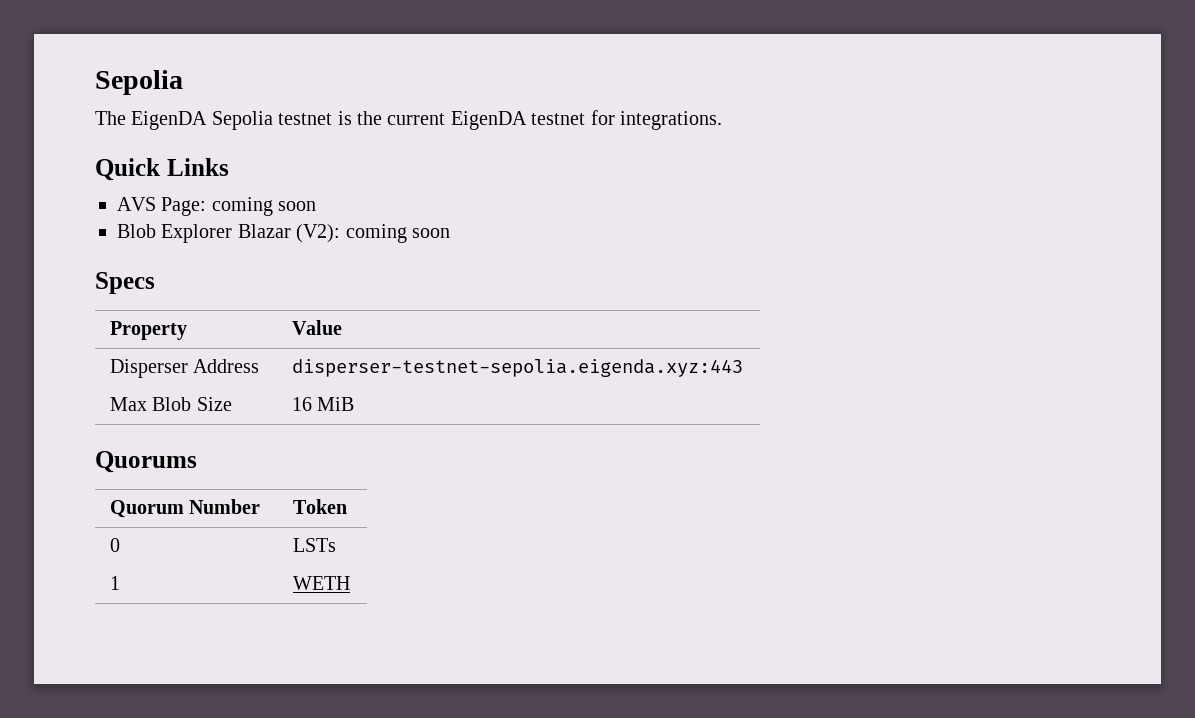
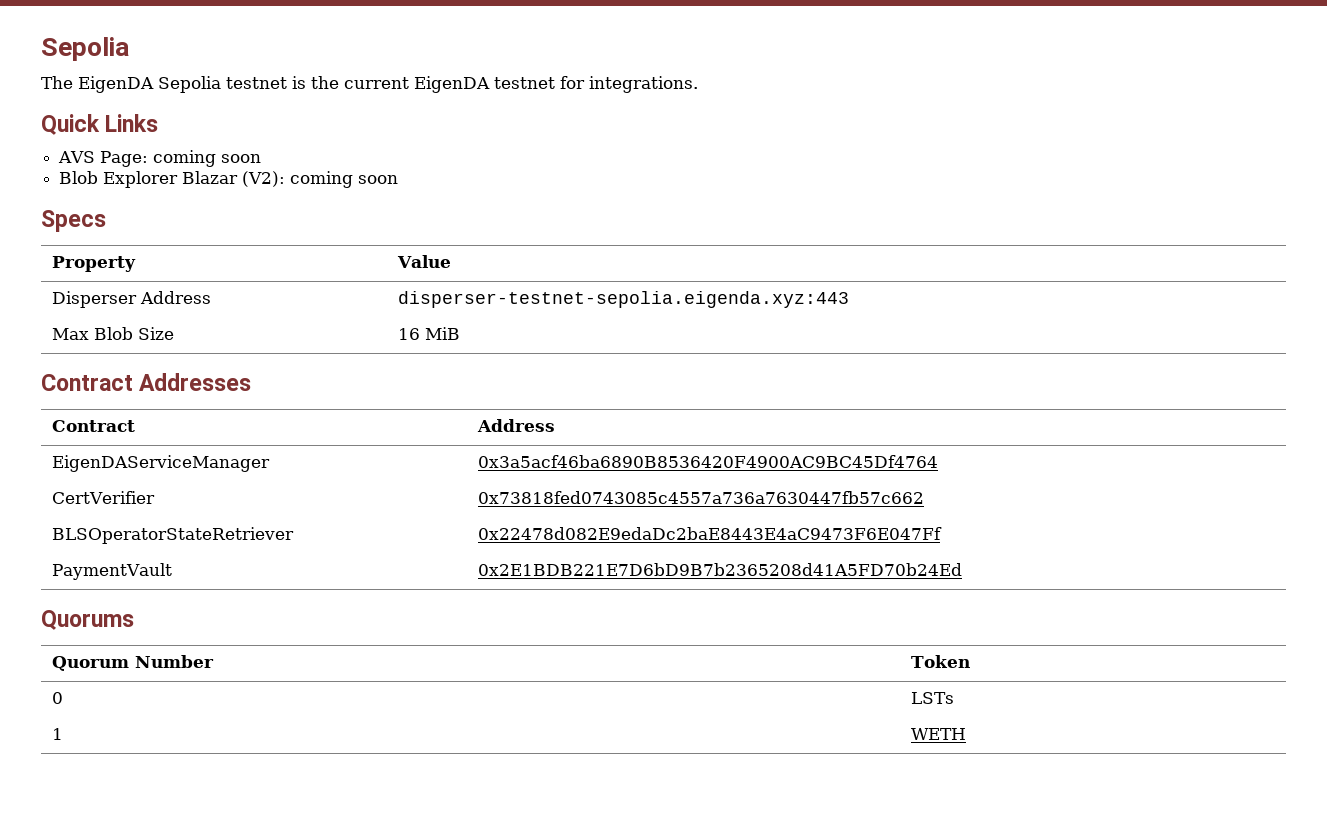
+ Contract Addresses
+ Contract | Address
+ EigenDAServiceManager | 0x3a5acf46ba6890B8536420F4900AC9BC45Df4764
+ CertVerifier | 0x73818fed0743085c4557a736a7630447fb57c662
+ BLSOperatorStateRetriever | 0x22478d082E9edaDc2baE8443E4aC9473F6E047Ff
+ PaymentVault | 0x2E1BDB221E7D6bD9B7b2365208d41A5FD70b24Ed

